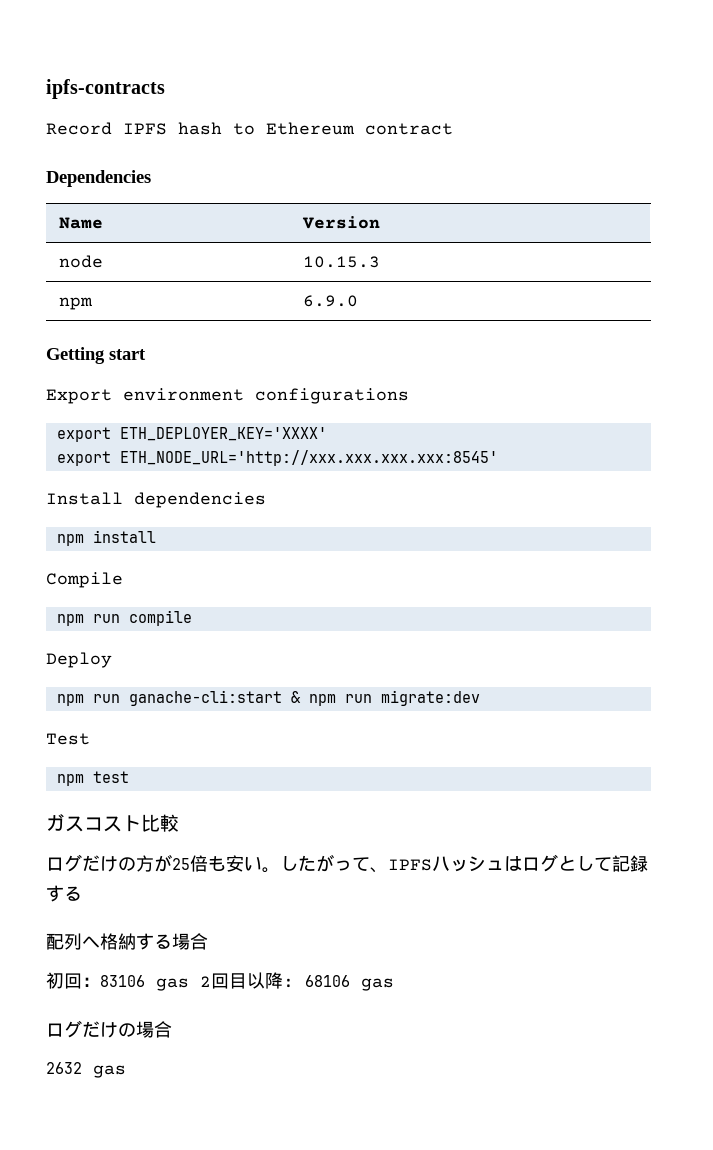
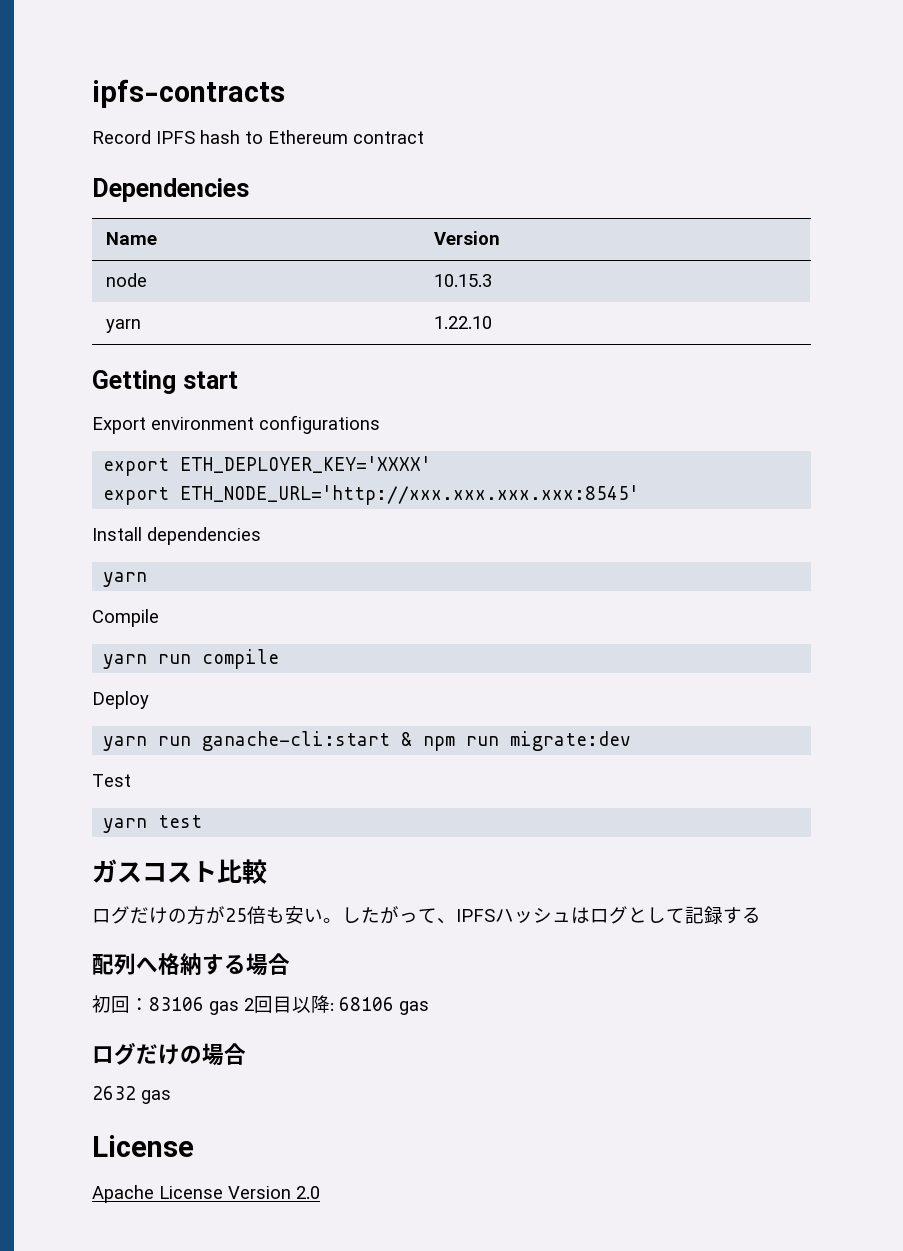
- npm | 6.9.0
+ yarn | 1.22.10
  Install dependencies
- npm install
+ yarn
- npm run compile
+ yarn run compile
- npm run ganache-cli:start & npm run migrate:dev
+ yarn run ganache-cli:start & npm run migrate:dev
- npm test
+ yarn test
  2632 gas
+ License
+ Apache License Version 2.0

